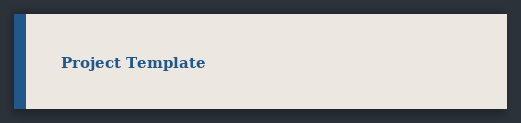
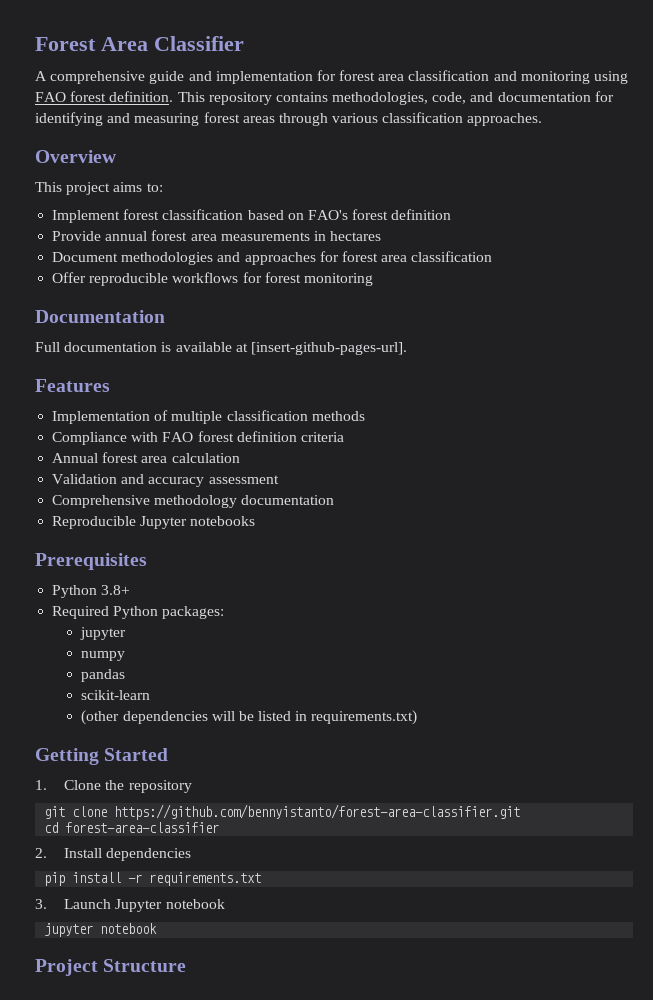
- Project Template
+ Forest Area Classifier
+ A comprehensive guide and implementation for forest area classification and monitoring using FAO forest definition. This repository contains methodologies, code, and documentation for identifying and measuring forest areas through various classification approaches.
+ Overview
+ This project aims to:
+ Implement forest classification based on FAO's forest definition
+ Provide annual forest area measurements in hectares
+ Document methodologies and approaches for forest area classification
+ Offer reproducible workflows for forest monitoring
+ Documentation
+ Full documentation is available at [insert-github-pages-url].
+ Features
+ Implementation of multiple classification methods
+ Compliance with FAO forest definition criteria
+ Annual forest area calculation
+ Validation and accuracy assessment
+ Comprehensive methodology documentation
+ Reproducible Jupyter notebooks
+ Prerequisites
+ Python 3.8+
+ Required Python packages:
+ jupyter
+ numpy
+ pandas
+ scikit-learn
+ (other dependencies will be listed in requirements.txt)
+ Getting Started
+ 1. Clone the repository
+ git clone https://github.com/bennyistanto/forest-area-classifier.git
+ cd forest-area-classifier
+ 2. Install dependencies
+ pip install -r requirements.txt
+ 3. Launch Jupyter notebook
+ jupyter notebook
+ Project Structure

